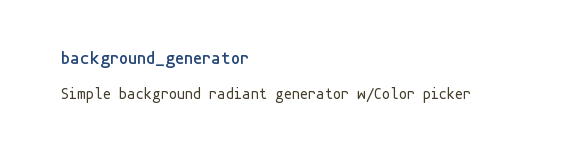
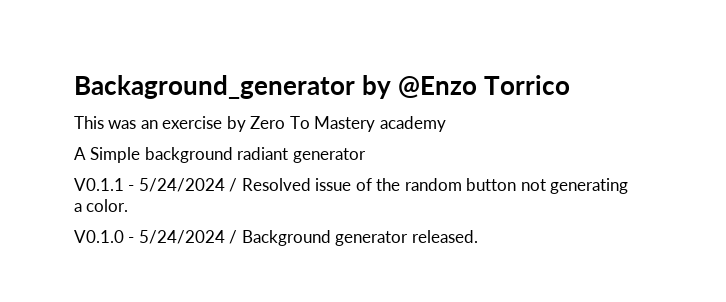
- background_generator
- Simple background radiant generator w/Color picker
+ Backaground_generator by @Enzo Torrico
+ This was an exercise by Zero To Mastery academy
+ A Simple background radiant generator
+ V0.1.1 - 5/24/2024 / Resolved issue of the random button not generating a color.
+ V0.1.0 - 5/24/2024 / Background generator released.

